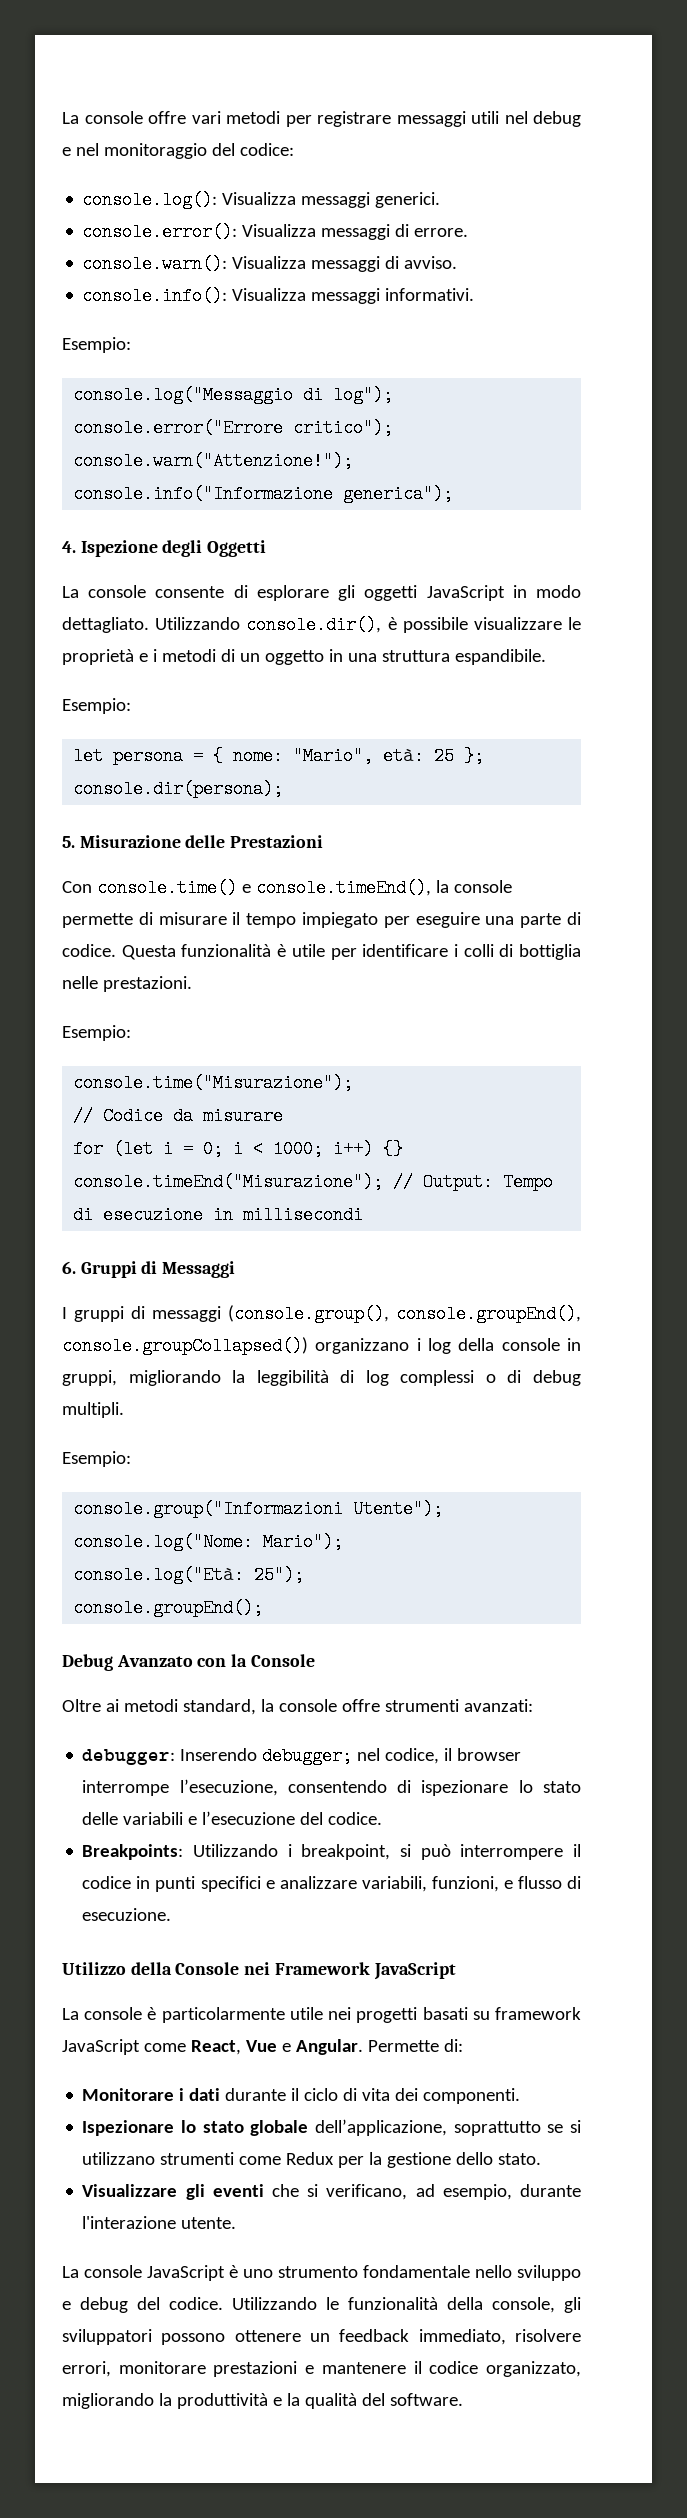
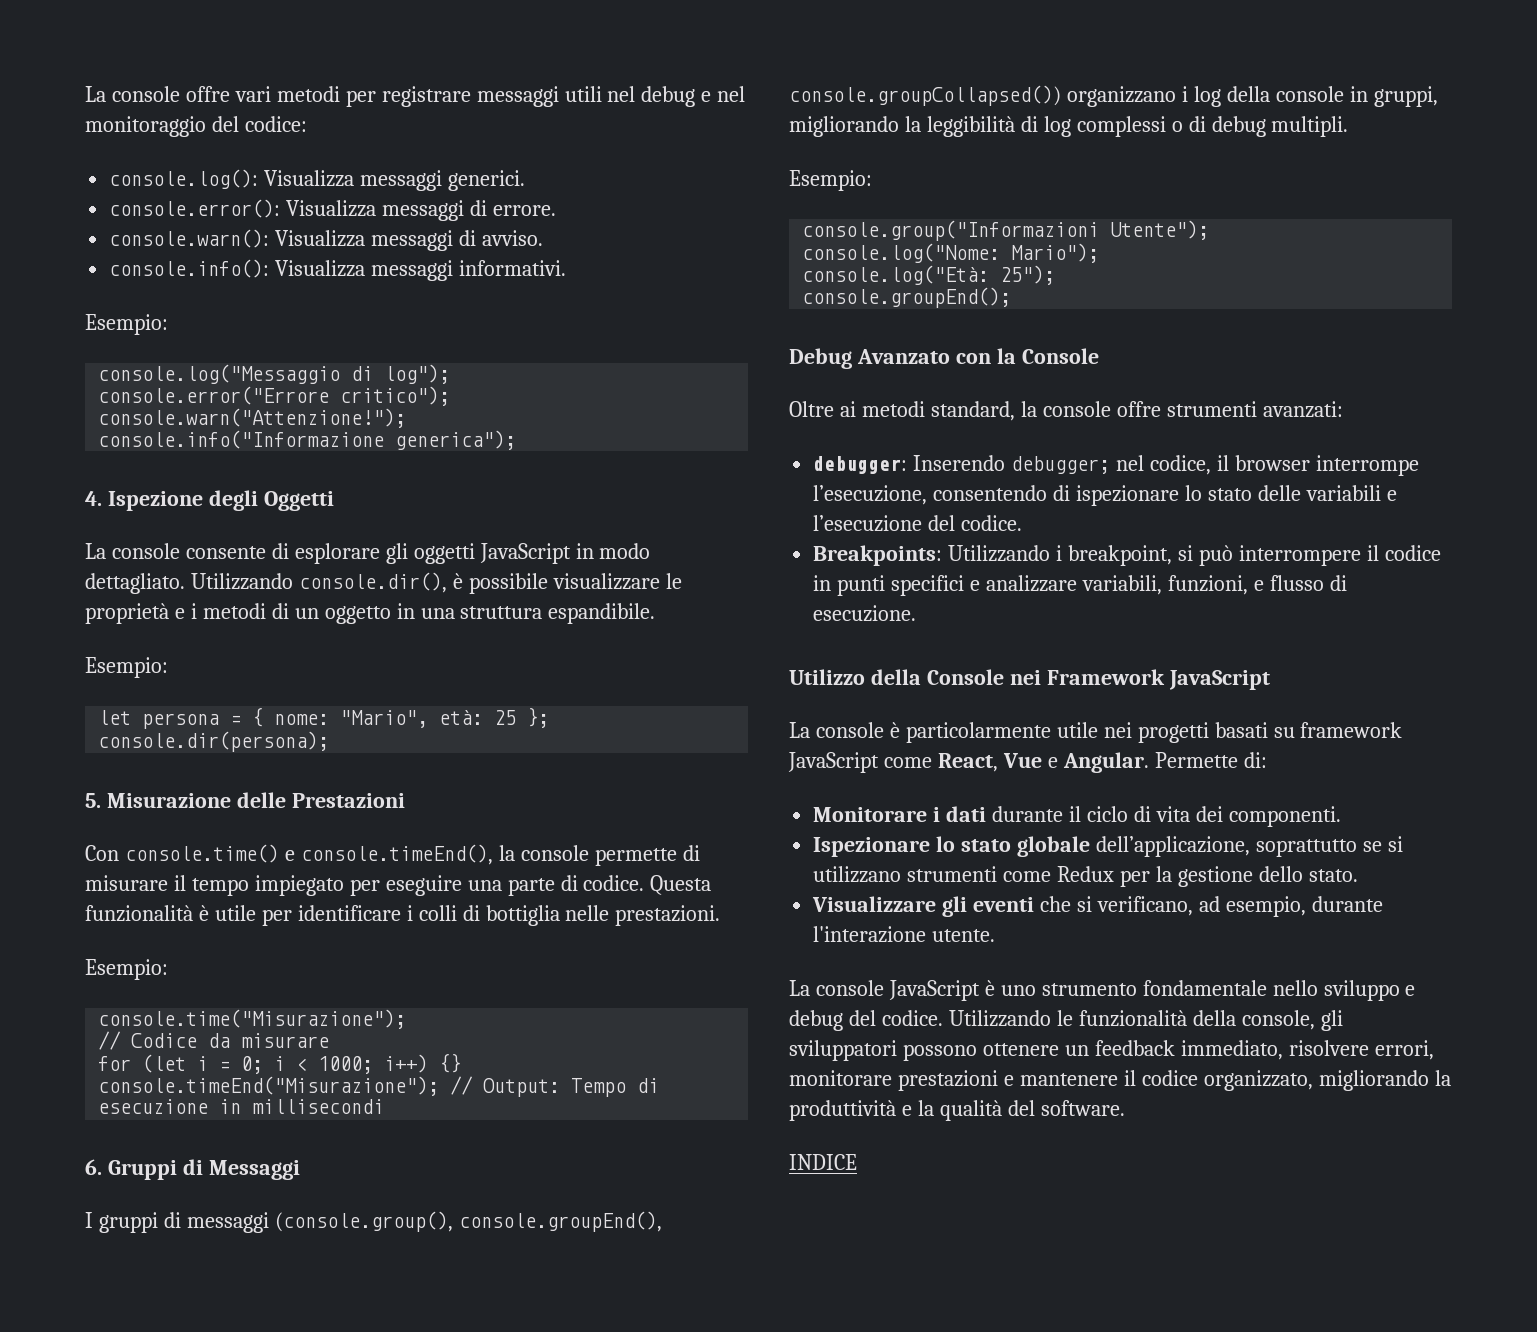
+ INDICE

